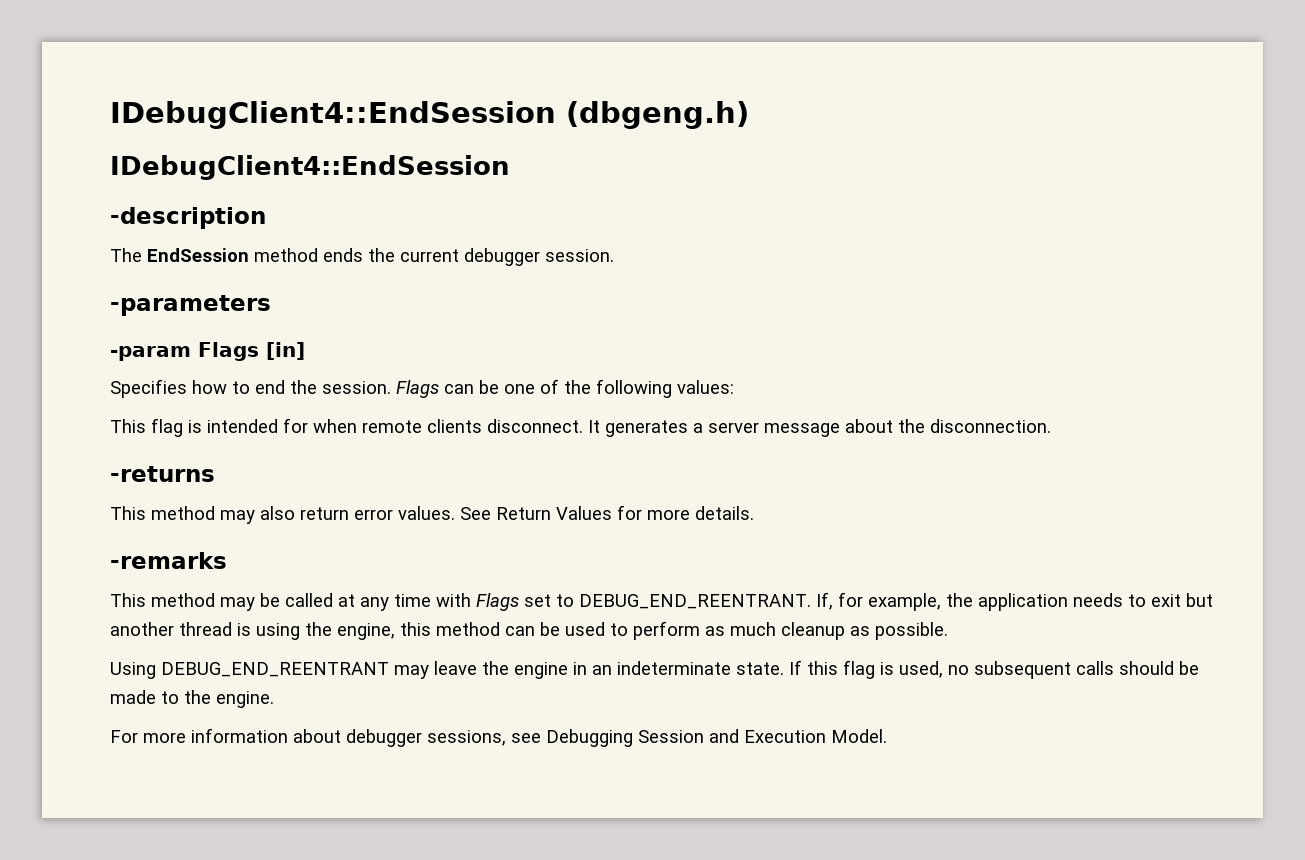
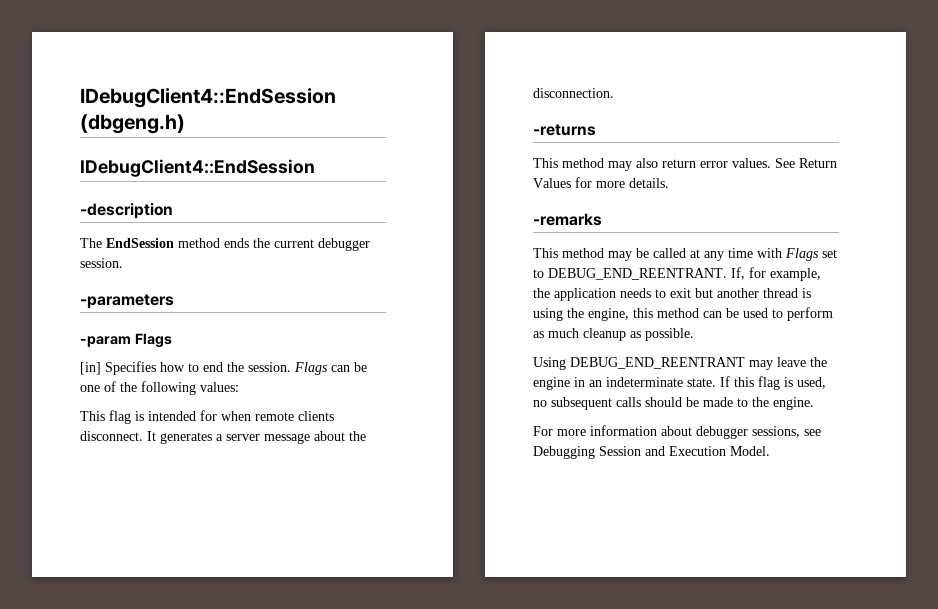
- -param Flags [in]
- Specifies how to end the session.
+ -param Flags
+ [in] Specifies how to end the session.

